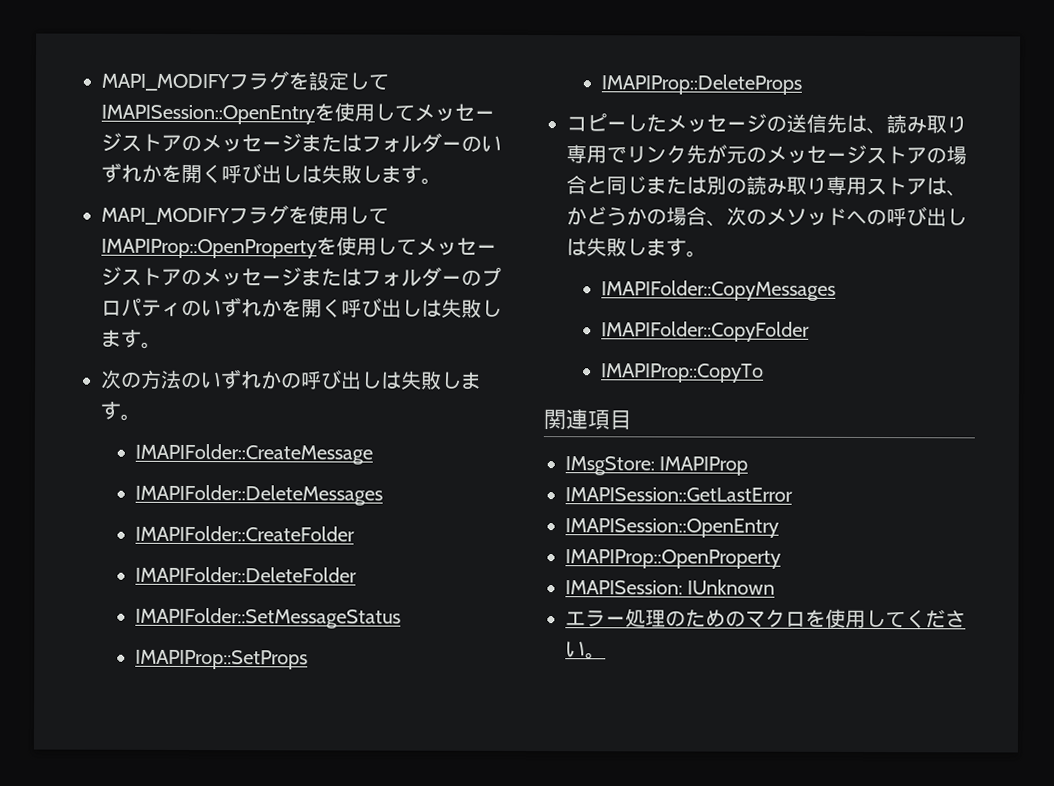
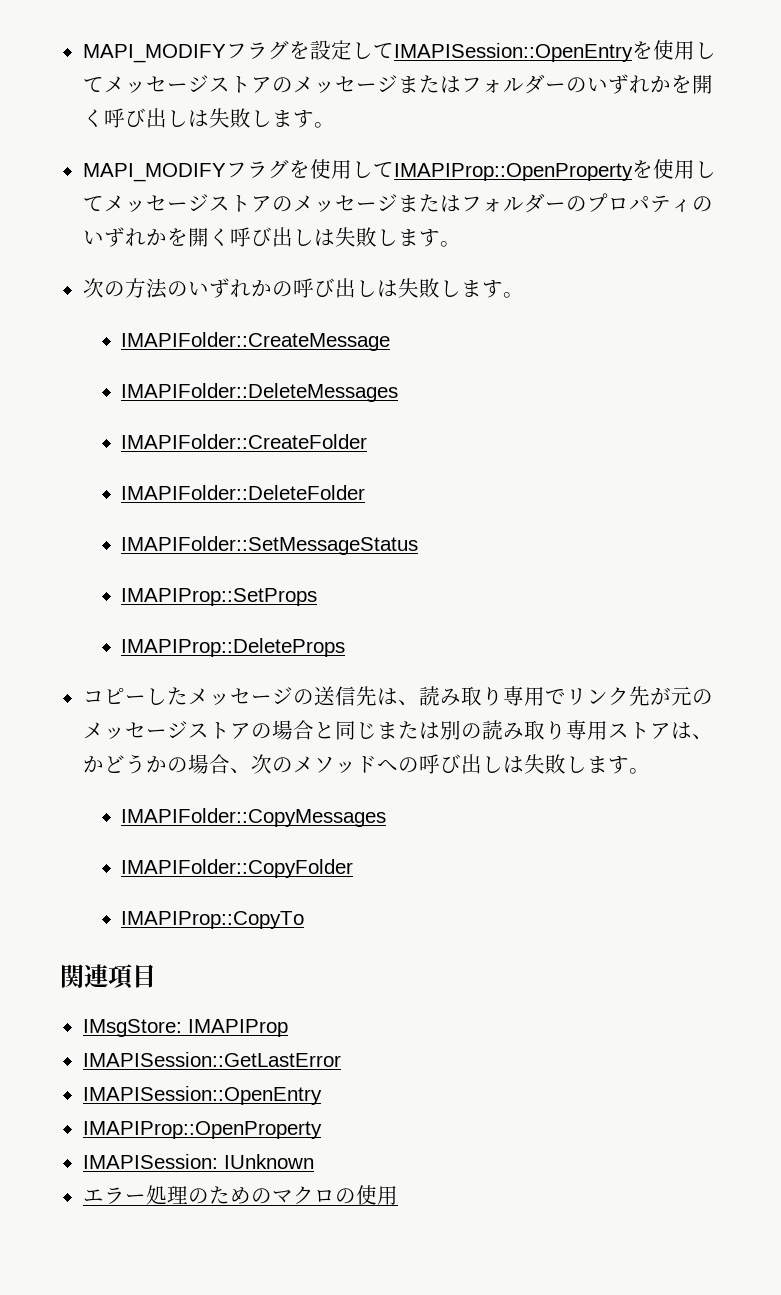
- エラー処理のためのマクロを使用してください。
+ エラー処理のためのマクロの使用

